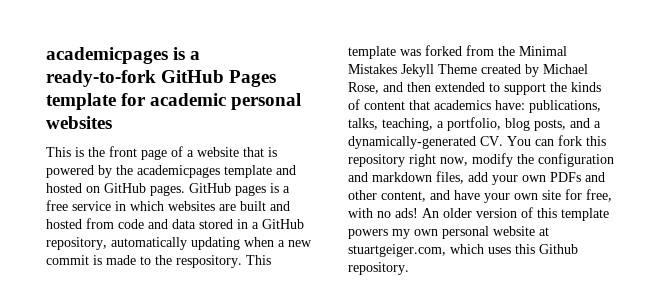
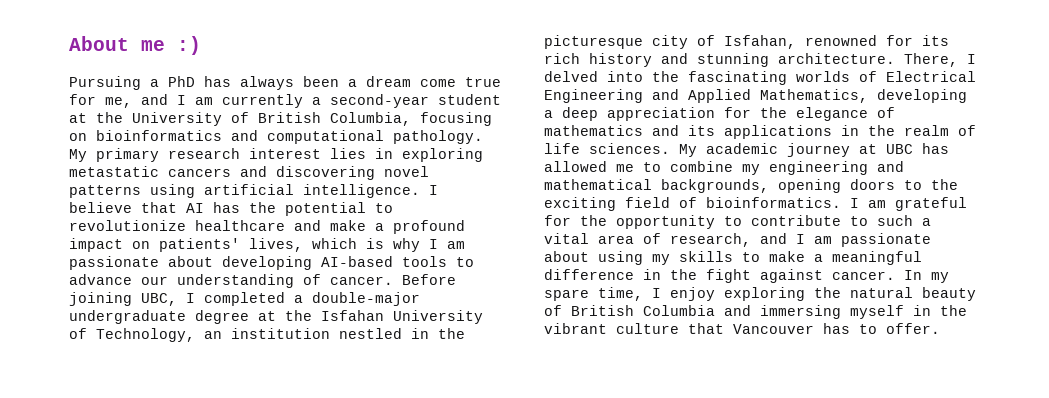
- academicpages is a ready-to-fork GitHub Pages template for academic personal websites
- This is the front page of a website that is powered by the academicpages template and hosted on GitHub pages. GitHub pages is a free service in which websites are built and hosted from code and data stored in a GitHub repository, automatically updating when a new commit is made to the respository. This template was forked from the Minimal Mistakes Jekyll Theme created by Michael Rose, and then extended to support the kinds of content that academics have: publications, talks, teaching, a portfolio, blog posts, and a dynamically-generated CV. You can fork this repository right now, modify the configuration and markdown files, add your own PDFs and other content, and have your own site for free, with no ads! An older version of this template powers my own personal website at stuartgeiger.com, which uses this Github repository.
+ About me :)
+ Pursuing a PhD has always been a dream come true for me, and I am currently a second-year student at the University of British Columbia, focusing on bioinformatics and computational pathology. My primary research interest lies in exploring metastatic cancers and discovering novel patterns using artificial intelligence. I believe that AI has the potential to revolutionize healthcare and make a profound impact on patients' lives, which is why I am passionate about developing AI-based tools to advance our understanding of cancer. Before joining UBC, I completed a double-major undergraduate degree at the Isfahan University of Technology, an institution nestled in the picturesque city of Isfahan, renowned for its rich history and stunning architecture. There, I delved into the fascinating worlds of Electrical Engineering and Applied Mathematics, developing a deep appreciation for the elegance of mathematics and its applications in the realm of life sciences. My academic journey at UBC has allowed me to combine my engineering and mathematical backgrounds, opening doors to the exciting field of bioinformatics. I am grateful for the opportunity to contribute to such a vital area of research, and I am passionate about using my skills to make a meaningful difference in the fight against cancer. In my spare time, I enjoy exploring the natural beauty of British Columbia and immersing myself in the vibrant culture that Vancouver has to offer.

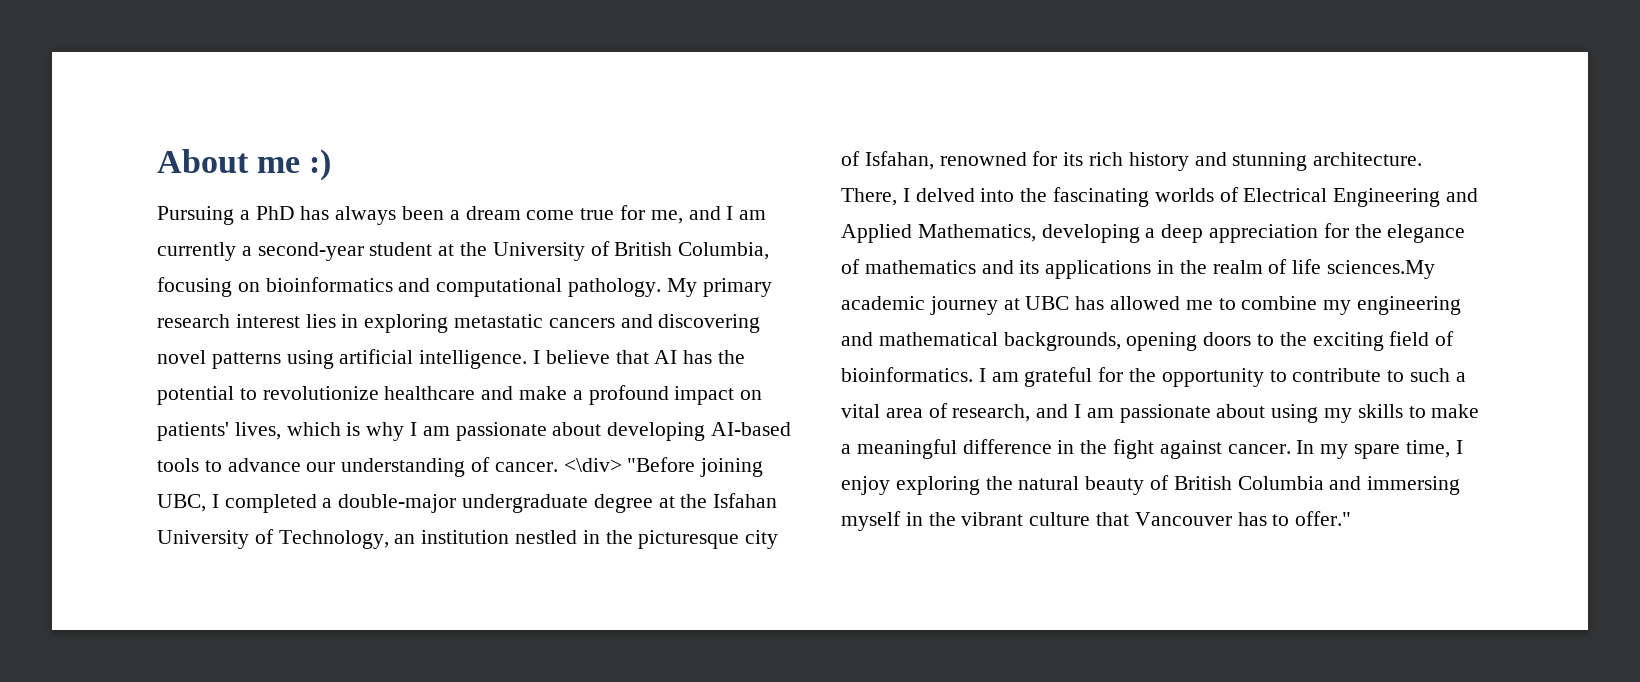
- Before joining UBC, I completed a double-major undergraduate degree at the Isfahan University of Technology, an institution nestled in the picturesque city of Isfahan, renowned for its rich history and stunning architecture.
+ <\div> "Before joining UBC, I completed a double-major undergraduate degree at the Isfahan University of Technology, an institution nestled in the picturesque city of Isfahan, renowned for its rich history and stunning architecture.
- There, I delved into the fascinating worlds of Electrical Engineering and Applied Mathematics, developing a deep appreciation for the elegance of mathematics and its applications in the realm of life sciences. My academic journey at UBC has allowed me to combine my engineering and mathematical backgrounds, opening doors to the exciting field of bioinformatics.
+ There, I delved into the fascinating worlds of Electrical Engineering and Applied Mathematics, developing a deep appreciation for the elegance of mathematics and its applications in the realm of life sciences.My academic journey at UBC has allowed me to combine my engineering and mathematical backgrounds, opening doors to the exciting field of bioinformatics.
- In my spare time, I enjoy exploring the natural beauty of British Columbia and immersing myself in the vibrant culture that Vancouver has to offer.
+ In my spare time, I enjoy exploring the natural beauty of British Columbia and immersing myself in the vibrant culture that Vancouver has to offer."

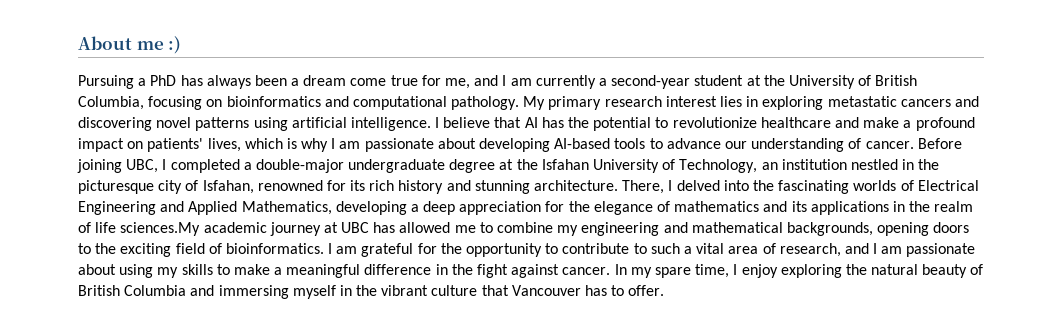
- <\div> "Before joining UBC, I completed a double-major undergraduate degree at the Isfahan University of Technology, an institution nestled in the picturesque city of Isfahan, renowned for its rich history and stunning architecture.
+ Before joining UBC, I completed a double-major undergraduate degree at the Isfahan University of Technology, an institution nestled in the picturesque city of Isfahan, renowned for its rich history and stunning architecture.
- In my spare time, I enjoy exploring the natural beauty of British Columbia and immersing myself in the vibrant culture that Vancouver has to offer."
+ In my spare time, I enjoy exploring the natural beauty of British Columbia and immersing myself in the vibrant culture that Vancouver has to offer.

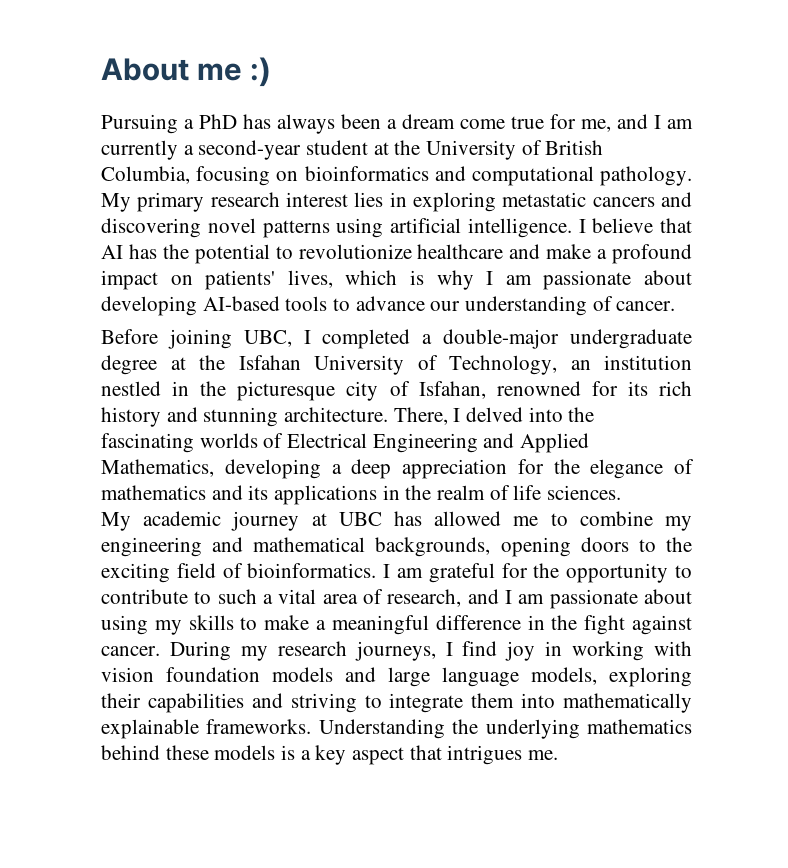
- I believe that AI has the potential to revolutionize healthcare and make a profound impact on patients' lives, which is why I am passionate about developing AI-based tools to advance our understanding of cancer. Before joining UBC, I completed a double-major undergraduate degree at the Isfahan University of Technology, an institution nestled in the picturesque city of Isfahan, renowned for its rich history and stunning architecture.
+ I believe that AI has the potential to revolutionize healthcare and make a profound impact on patients' lives, which is why I am passionate about developing AI-based tools to advance our understanding of cancer.
+ Before joining UBC, I completed a double-major undergraduate degree at the Isfahan University of Technology, an institution nestled in the picturesque city of Isfahan, renowned for its rich history and stunning architecture.
- There, I delved into the fascinating worlds of Electrical Engineering and Applied Mathematics, developing a deep appreciation for the elegance of mathematics and its applications in the realm of life sciences.My academic journey at UBC has allowed me to combine my engineering and mathematical backgrounds, opening doors to the exciting field of bioinformatics.
+ There, I delved into the fascinating worlds of Electrical Engineering and Applied Mathematics, developing a deep appreciation for the elegance of mathematics and its applications in the realm of life sciences.
+ My academic journey at UBC has allowed me to combine my engineering and mathematical backgrounds, opening doors to the exciting field of bioinformatics.
- In my spare time, I enjoy exploring the natural beauty of British Columbia and immersing myself in the vibrant culture that Vancouver has to offer.
+ During my research journeys, I find joy in working with vision foundation models and large language models, exploring their capabilities and striving to integrate them into mathematically explainable frameworks. Understanding the underlying mathematics behind these models is a key aspect that intrigues me.

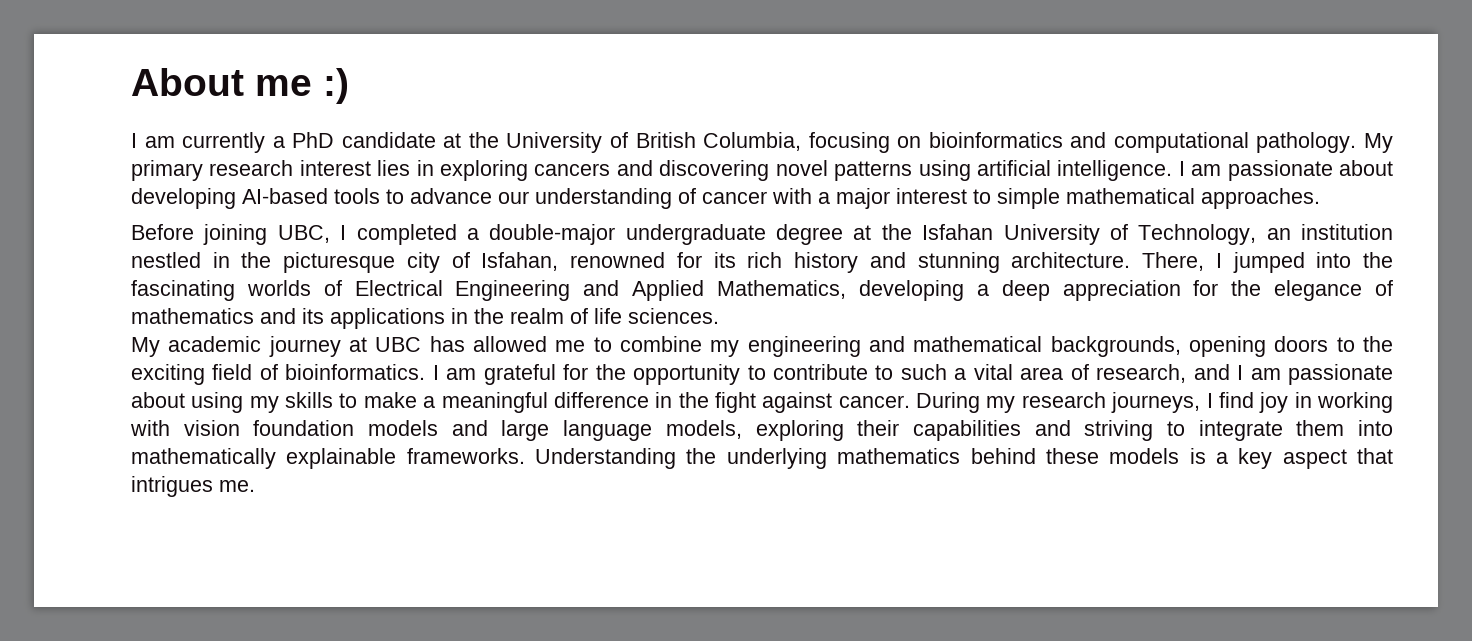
- Pursuing a PhD has always been a dream come true for me, and I am currently a second-year student at the University of British Columbia, focusing on bioinformatics and computational pathology.
+ I am currently a PhD candidate at the University of British Columbia, focusing on bioinformatics and computational pathology.
- My primary research interest lies in exploring metastatic cancers and discovering novel patterns using artificial intelligence.
+ My primary research interest lies in exploring cancers and discovering novel patterns using artificial intelligence.
- I believe that AI has the potential to revolutionize healthcare and make a profound impact on patients' lives, which is why I am passionate about developing AI-based tools to advance our understanding of cancer.
+ I am passionate about developing AI-based tools to advance our understanding of cancer with a major interest to simple mathematical approaches.
- There, I delved into the fascinating worlds of Electrical Engineering and Applied Mathematics, developing a deep appreciation for the elegance of mathematics and its applications in the realm of life sciences.
+ There, I jumped into the fascinating worlds of Electrical Engineering and Applied Mathematics, developing a deep appreciation for the elegance of mathematics and its applications in the realm of life sciences.

